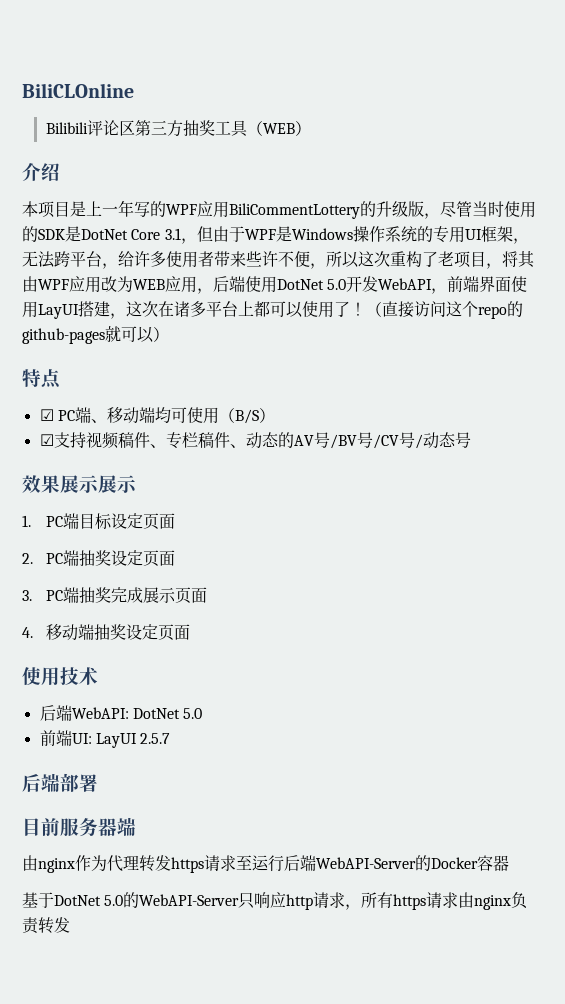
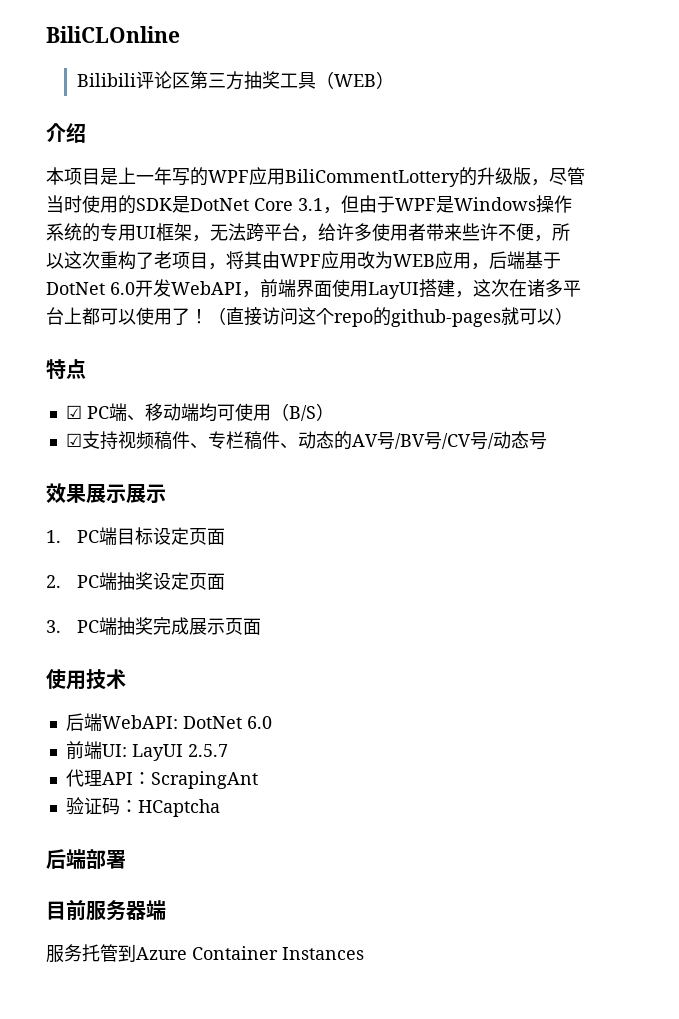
- 本项目是上一年写的WPF应用BiliCommentLottery的升级版，尽管当时使用的SDK是DotNet Core 3.1，但由于WPF是Windows操作系统的专用UI框架，无法跨平台，给许多使用者带来些许不便，所以这次重构了老项目，将其由WPF应用改为WEB应用，后端使用DotNet 5.0开发WebAPI，前端界面使用LayUI搭建，这次在诸多平台上都可以使用了！
+ 本项目是上一年写的WPF应用BiliCommentLottery的升级版，尽管当时使用的SDK是DotNet Core 3.1，但由于WPF是Windows操作系统的专用UI框架，无法跨平台，给许多使用者带来些许不便，所以这次重构了老项目，将其由WPF应用改为WEB应用，后端基于DotNet 6.0开发WebAPI，前端界面使用LayUI搭建，这次在诸多平台上都可以使用了！
- 4.移动端抽奖设定页面
- 后端WebAPI: DotNet 5.0
+ 后端WebAPI: DotNet 6.0
+ 代理API：ScrapingAnt
+ 验证码：HCaptcha
- 由nginx作为代理转发https请求至运行后端WebAPI-Server的Docker容器
- 基于DotNet 5.0的WebAPI-Server只响应http请求，所有https请求由nginx负责转发
+ 服务托管到Azure Container Instances

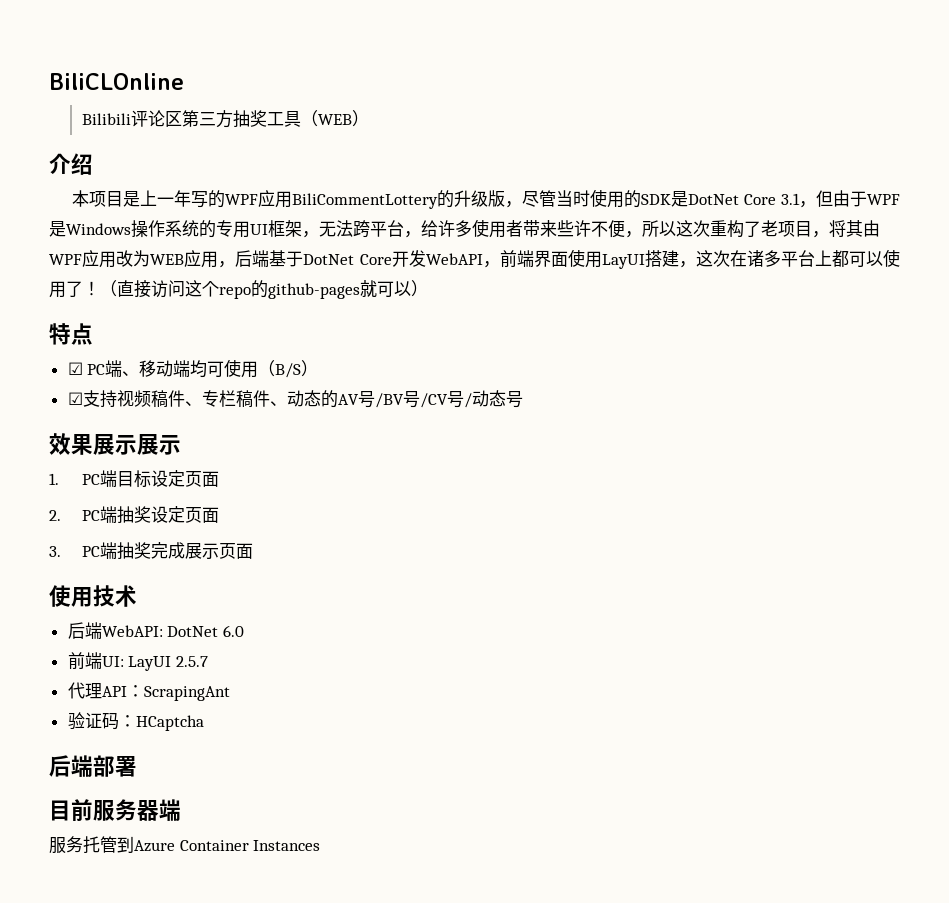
- 本项目是上一年写的WPF应用BiliCommentLottery的升级版，尽管当时使用的SDK是DotNet Core 3.1，但由于WPF是Windows操作系统的专用UI框架，无法跨平台，给许多使用者带来些许不便，所以这次重构了老项目，将其由WPF应用改为WEB应用，后端基于DotNet 6.0开发WebAPI，前端界面使用LayUI搭建，这次在诸多平台上都可以使用了！
+ 本项目是上一年写的WPF应用BiliCommentLottery的升级版，尽管当时使用的SDK是DotNet Core 3.1，但由于WPF是Windows操作系统的专用UI框架，无法跨平台，给许多使用者带来些许不便，所以这次重构了老项目，将其由WPF应用改为WEB应用，后端基于DotNet Core开发WebAPI，前端界面使用LayUI搭建，这次在诸多平台上都可以使用了！

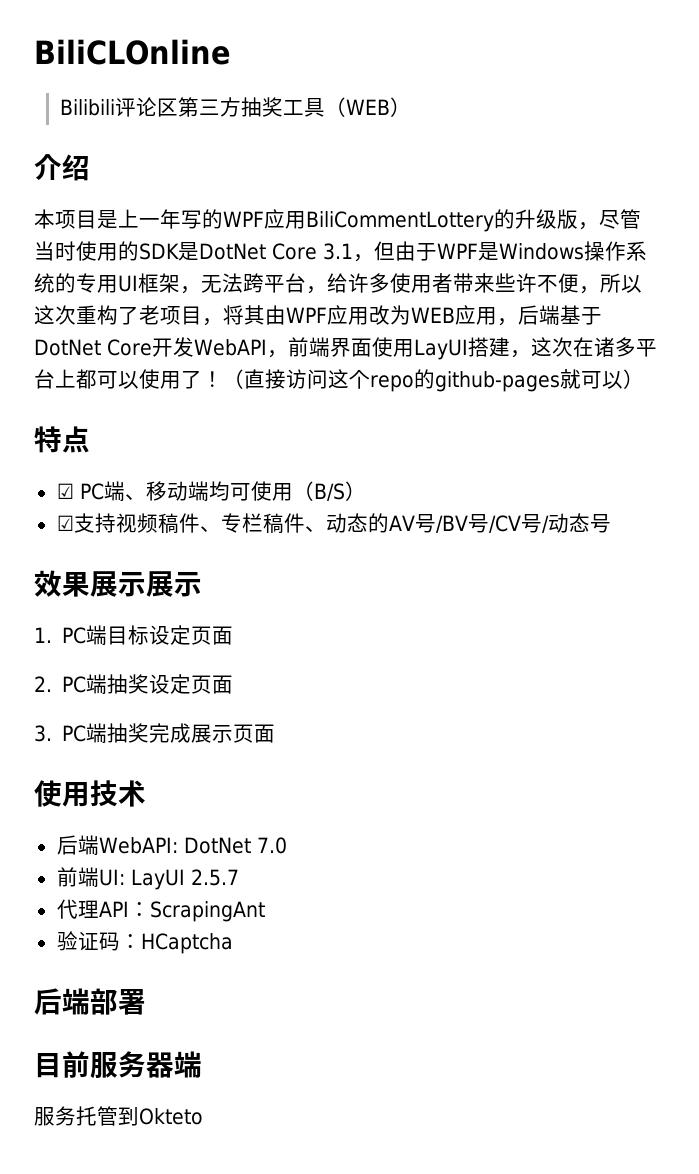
- 后端WebAPI: DotNet 6.0
+ 后端WebAPI: DotNet 7.0
- 服务托管到Azure Container Instances
+ 服务托管到Okteto

